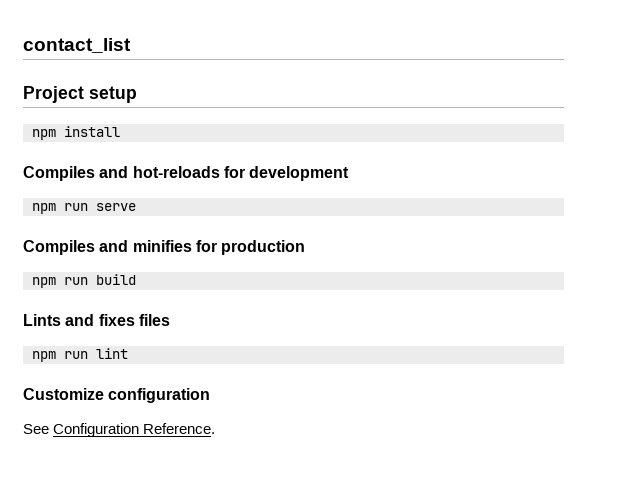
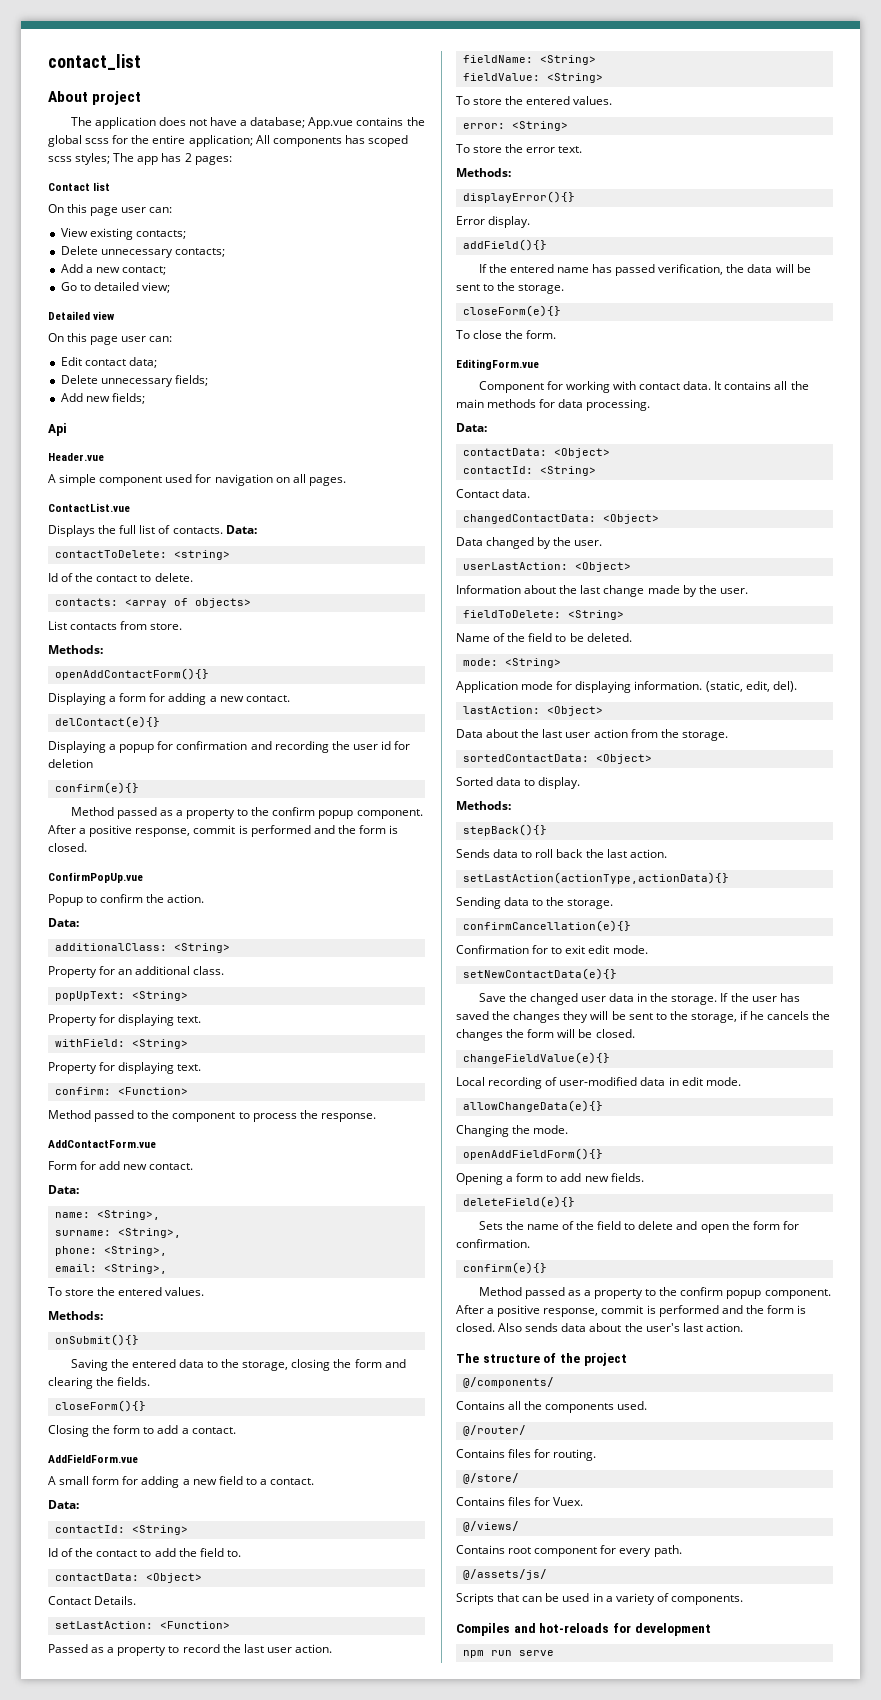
- Project setup
- npm install
+ About project
+ The application does not have a database; App.vue contains the global scss for the entire application; All components has scoped scss styles; The app has 2 pages:
+ Contact list
+ On this page user can:
+ View existing contacts;
+ Delete unnecessary contacts;
+ Add a new contact;
+ Go to detailed view;
+ Detailed view
+ On this page user can:
+ Edit contact data;
+ Delete unnecessary fields;
+ Add new fields;
+ Api
+ Header.vue
+ A simple component used for navigation on all pages.
+ ContactList.vue
+ Displays the full list of contacts. Data:
+ contactToDelete: <string>
+ Id of the contact to delete.
+ contacts: <array of objects>
+ List contacts from store.
+ Methods:
+ openAddContactForm(){}
+ Displaying a form for adding a new contact.
+ delContact(e){}
+ Displaying a popup for confirmation and recording the user id for deletion
+ confirm(e){}
+ Method passed as a property to the confirm popup component. After a positive response, commit is performed and the form is closed.
+ ConfirmPopUp.vue
+ Popup to confirm the action.
+ Data:
+ additionalClass: <String>
+ Property for an additional class.
+ popUpText: <String>
+ Property for displaying text.
+ withField: <String>
+ Property for displaying text.
+ confirm: <Function>
+ Method passed to the component to process the response.
+ AddContactForm.vue
+ Form for add new contact.
+ Data:
+ name: <String>,
+ surname: <String>,
+ phone: <String>,
+ email: <String>,
+ To store the entered values.
+ Methods:
+ onSubmit(){}
+ Saving the entered data to the storage, closing the form and clearing the fields.
+ closeForm(){}
+ Closing the form to add a contact.
+ AddFieldForm.vue
+ A small form for adding a new field to a contact.
+ Data:
+ contactId: <String>
+ Id of the contact to add the field to.
+ contactData: <Object>
+ Contact Details.
+ setLastAction: <Function>
+ Passed as a property to record the last user action.
+ fieldName: <String>
+ fieldValue: <String>
+ To store the entered values.
+ error: <String>
+ To store the error text.
+ Methods:
+ displayError(){}
+ Error display.
+ addField(){}
+ If the entered name has passed verification, the data will be sent to the storage.
+ closeForm(e){}
+ To close the form.
+ EditingForm.vue
+ Сomponent for working with contact data. It contains all the main methods for data processing.
+ Data:
+ contactData: <Object>
+ contactId: <String>
+ Contact data.
+ changedContactData: <Object>
+ Data changed by the user.
+ userLastAction: <Object>
+ Information about the last change made by the user.
+ fieldToDelete: <String>
+ Name of the field to be deleted.
+ mode: <String>
+ Application mode for displaying information. (static, edit, del).
+ lastAction: <Object>
+ Data about the last user action from the storage.
+ sortedContactData: <Object>
+ Sorted data to display.
+ Methods:
+ stepBack(){}
+ Sends data to roll back the last action.
+ setLastAction(actionType,actionData){}
+ Sending data to the storage.
+ confirmСancellation(e){}
+ Confirmation for to exit edit mode.
+ setNewContactData(e){}
+ Save the changed user data in the storage. If the user has saved the changes they will be sent to the storage, if he cancels the changes the form will be closed.
+ changeFieldValue(e){}
+ Local recording of user-modified data in edit mode.
+ allowChangeData(e){}
+ Changing the mode.
+ openAddFieldForm(){}
+ Opening a form to add new fields.
+ deleteField(e){}
+ Sets the name of the field to delete and open the form for confirmation.
+ confirm(e){}
+ Method passed as a property to the confirm popup component. After a positive response, commit is performed and the form is closed. Also sends data about the user's last action.
+ The structure of the project
+ @/components/
+ Сontains all the components used.
+ @/router/
+ Contains files for routing.
+ @/store/
+ Contains files for Vuex.
+ @/views/
+ Contains root component for every path.
+ @/assets/js/
+ Scripts that can be used in a variety of components.
- Compiles and minifies for production
- npm run build
- Lints and fixes files
- npm run lint
- Customize configuration
- See Configuration Reference.

